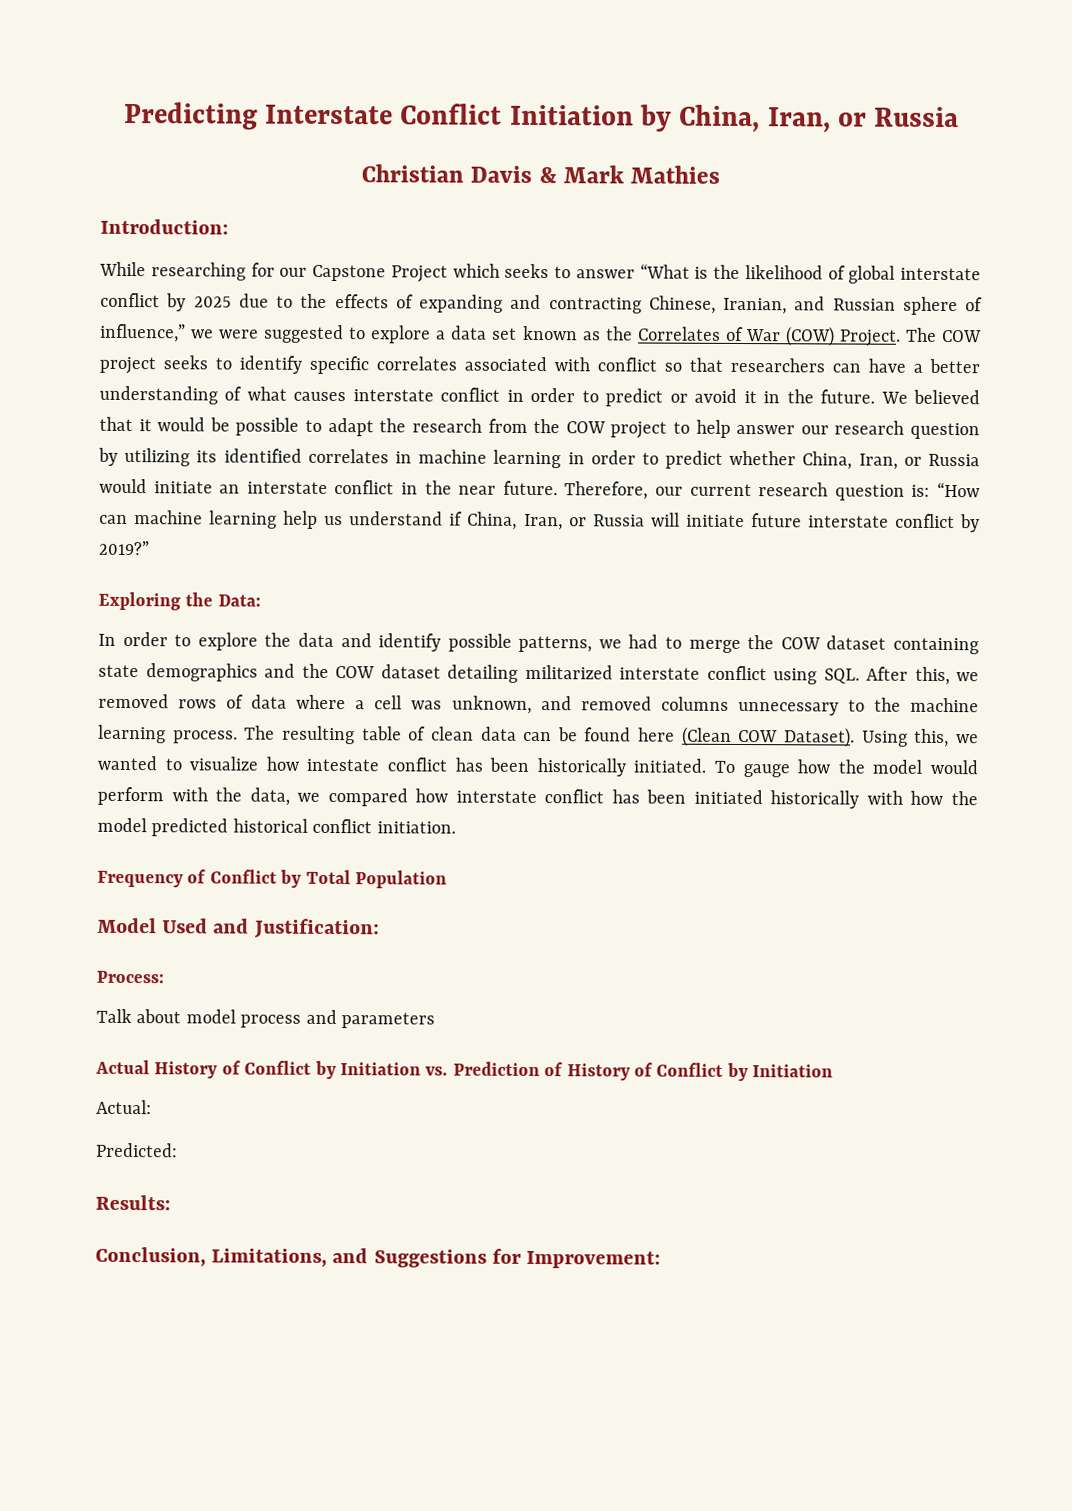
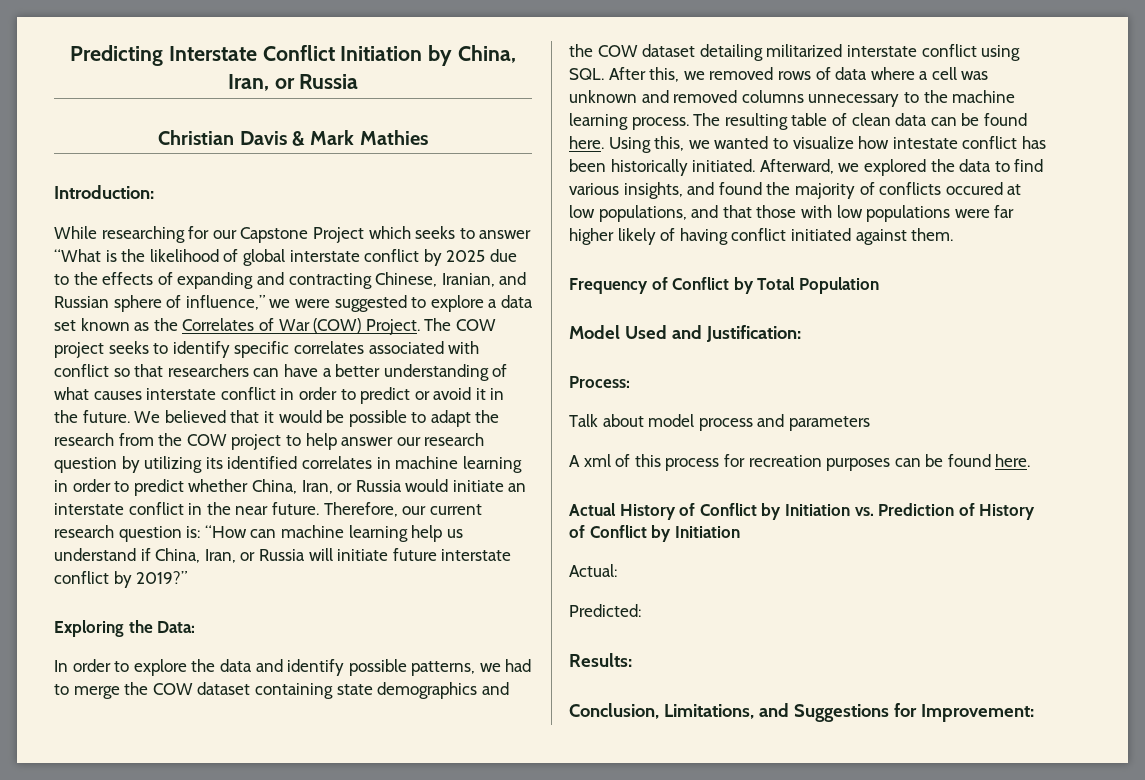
- In order to explore the data and identify possible patterns, we had to merge the COW dataset containing state demographics and the COW dataset detailing militarized interstate conflict using SQL. After this, we removed rows of data where a cell was unknown, and removed columns unnecessary to the machine learning process.
+ In order to explore the data and identify possible patterns, we had to merge the COW dataset containing state demographics and the COW dataset detailing militarized interstate conflict using SQL. After this, we removed rows of data where a cell was unknown and removed columns unnecessary to the machine learning process.
- The resulting table of clean data can be found here (Clean COW Dataset).
+ The resulting table of clean data can be found here.
- To gauge how the model would perform with the data, we compared how interstate conflict has been initiated historically with how the model predicted historical conflict initiation.
+ Afterward, we explored the data to find various insights, and found the majority of conflicts occured at low populations, and that those with low populations were far higher likely of having conflict initiated against them.
+ A xml of this process for recreation purposes can be found here.

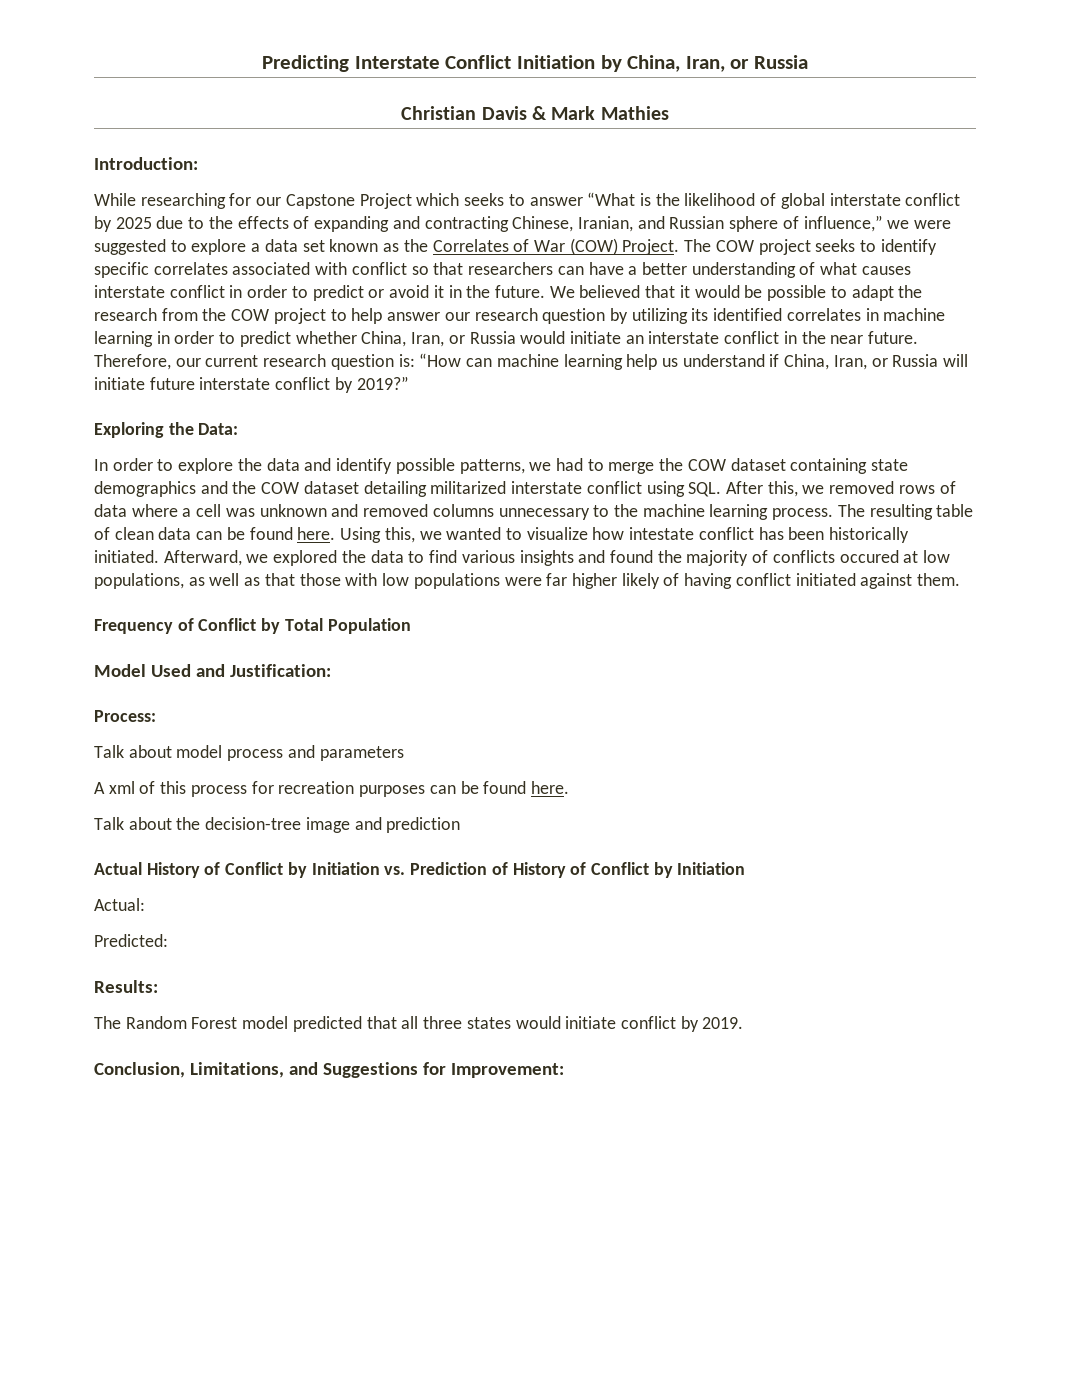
- Afterward, we explored the data to find various insights, and found the majority of conflicts occured at low populations, and that those with low populations were far higher likely of having conflict initiated against them.
+ Afterward, we explored the data to find various insights and found the majority of conflicts occured at low populations, as well as that those with low populations were far higher likely of having conflict initiated against them.
+ Talk about the decision-tree image and prediction
+ The Random Forest model predicted that all three states would initiate conflict by 2019.

